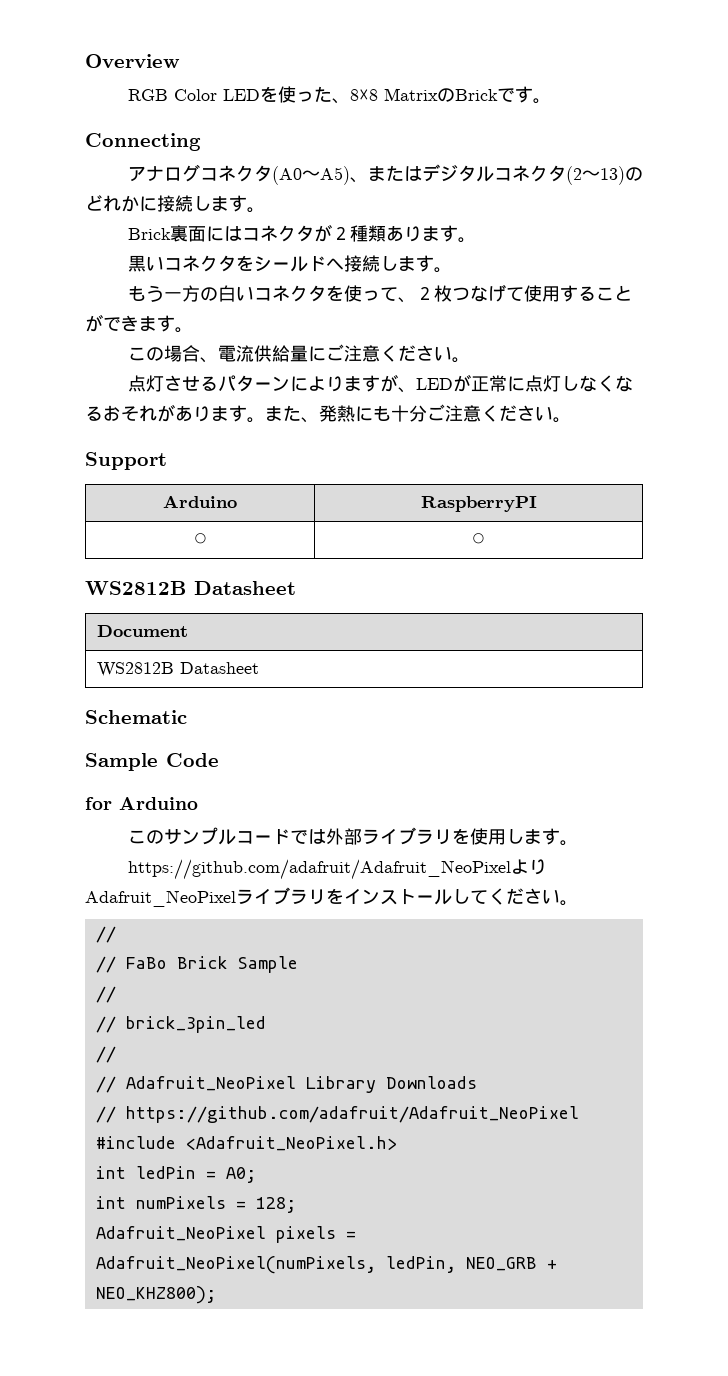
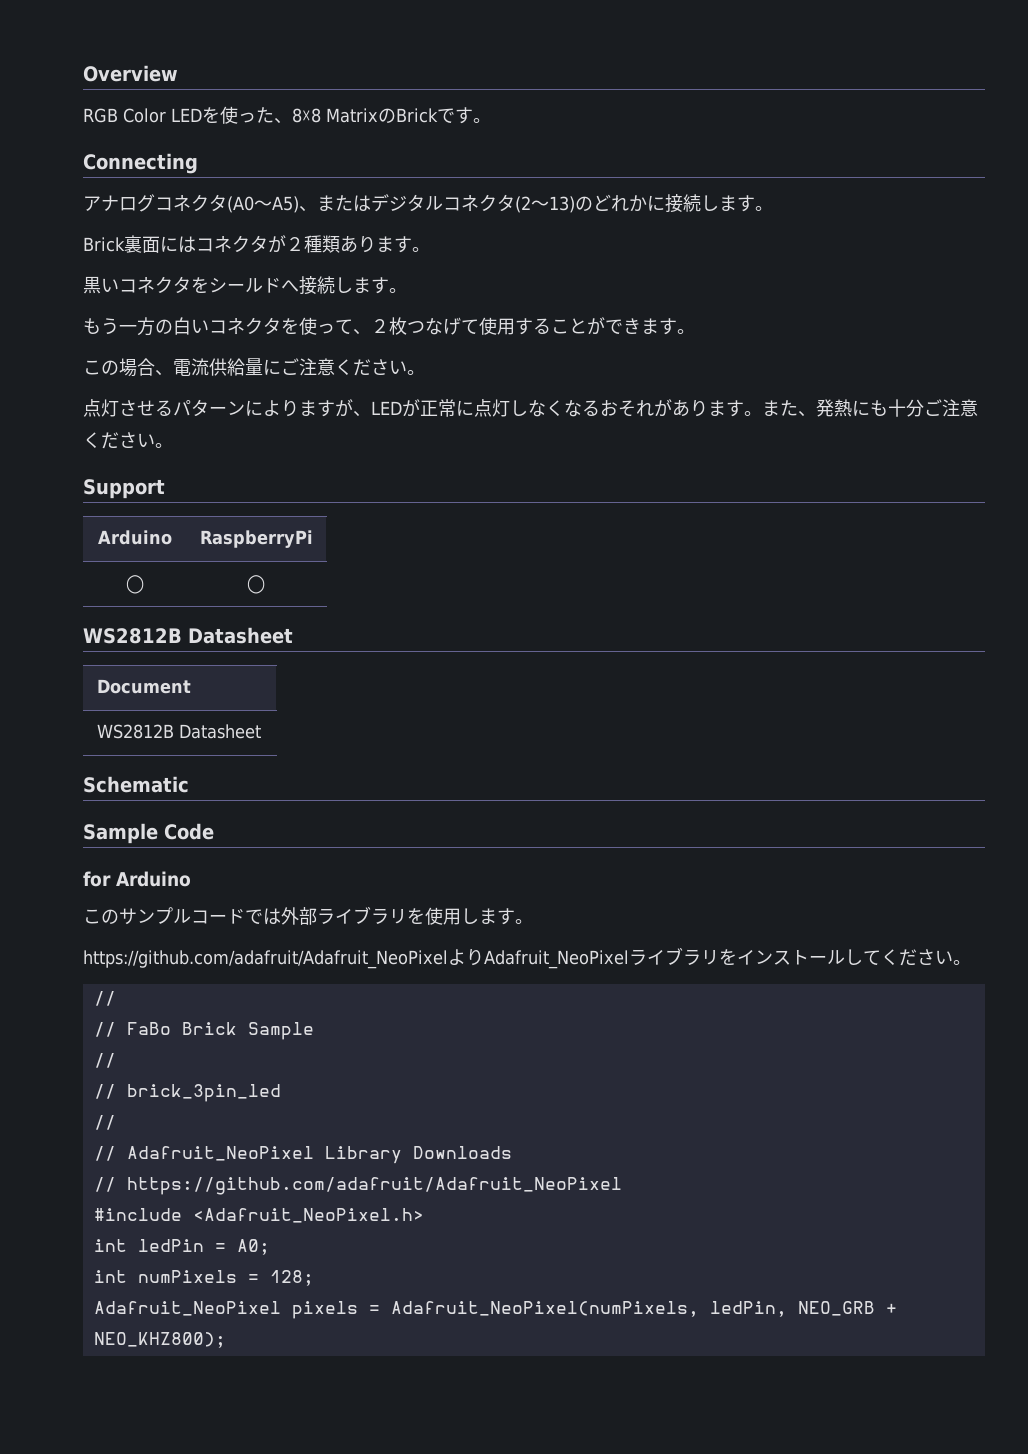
- Arduino | RaspberryPI
+ Arduino | RaspberryPi

